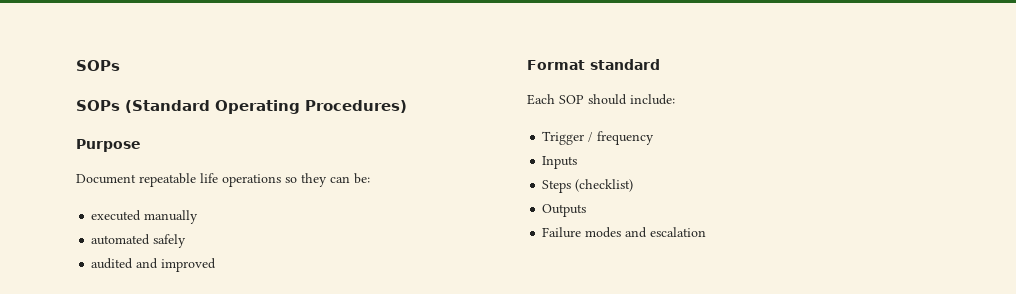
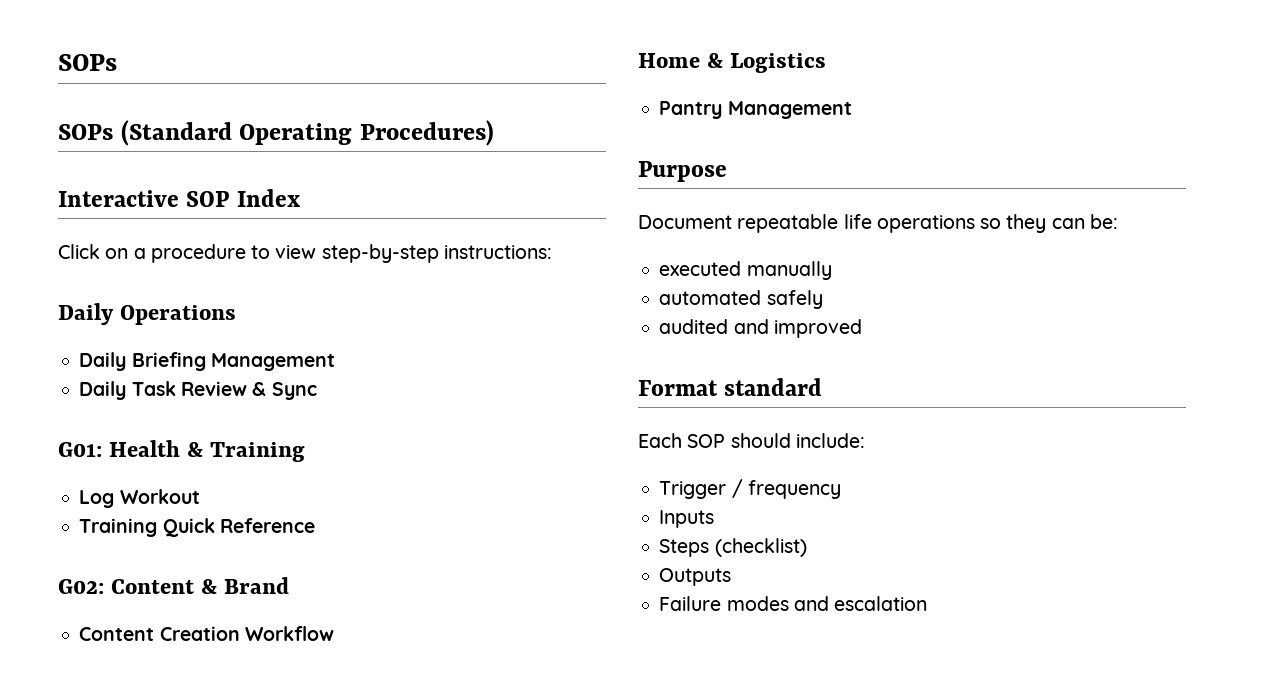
+ Interactive SOP Index
+ Click on a procedure to view step-by-step instructions:
+ Daily Operations
+ Daily Briefing Management
+ Daily Task Review & Sync
+ G01: Health & Training
+ Log Workout
+ Training Quick Reference
+ G02: Content & Brand
+ Content Creation Workflow
+ Home & Logistics
+ Pantry Management

